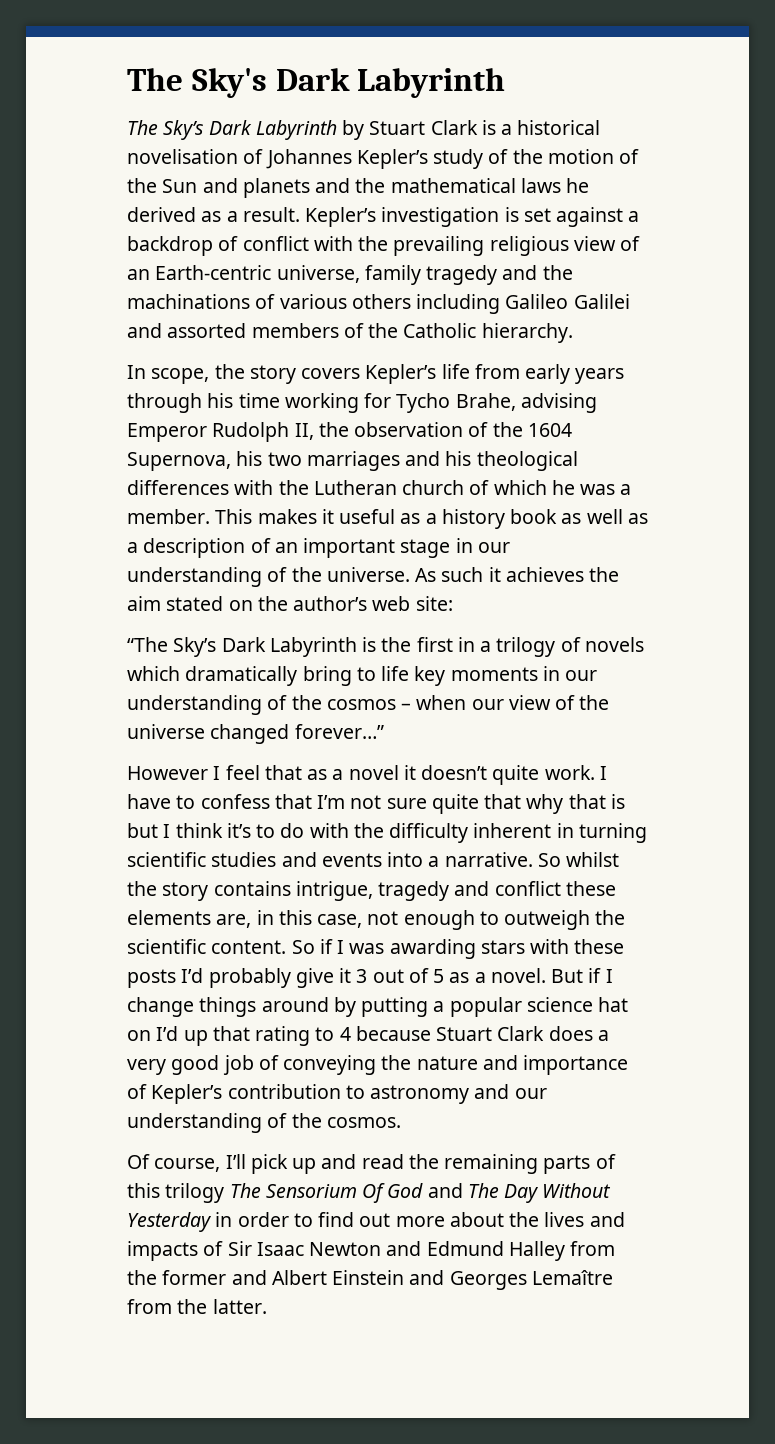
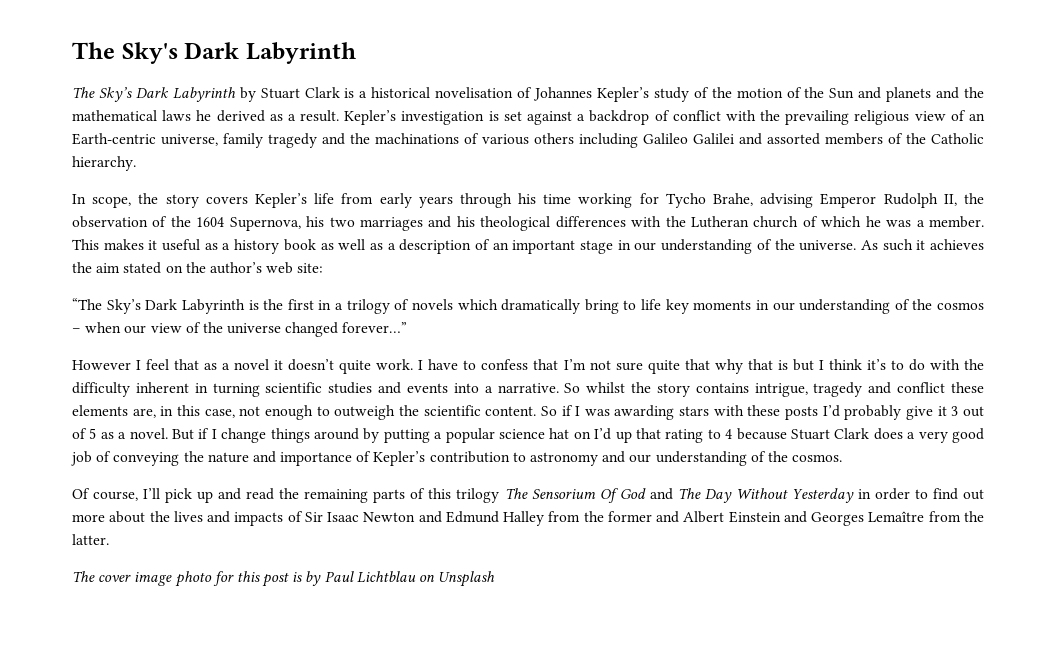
+ The cover image photo for this post is by Paul Lichtblau on Unsplash

